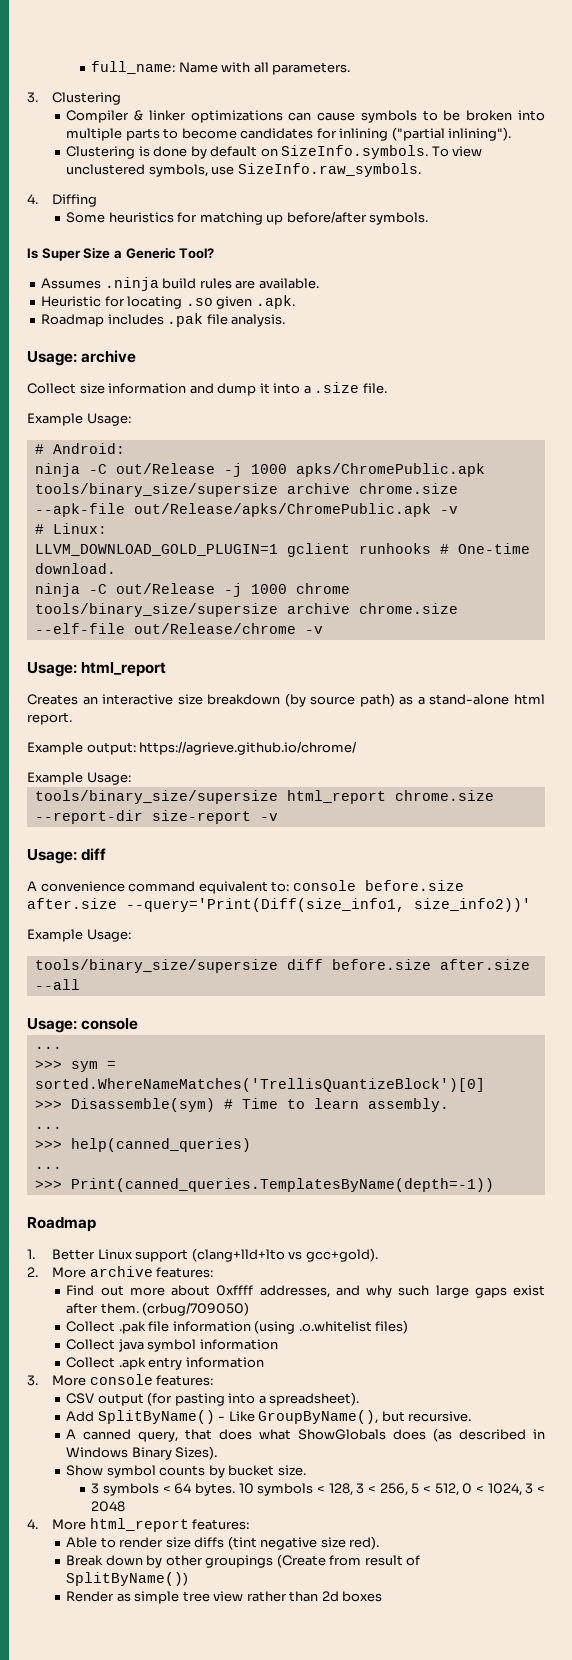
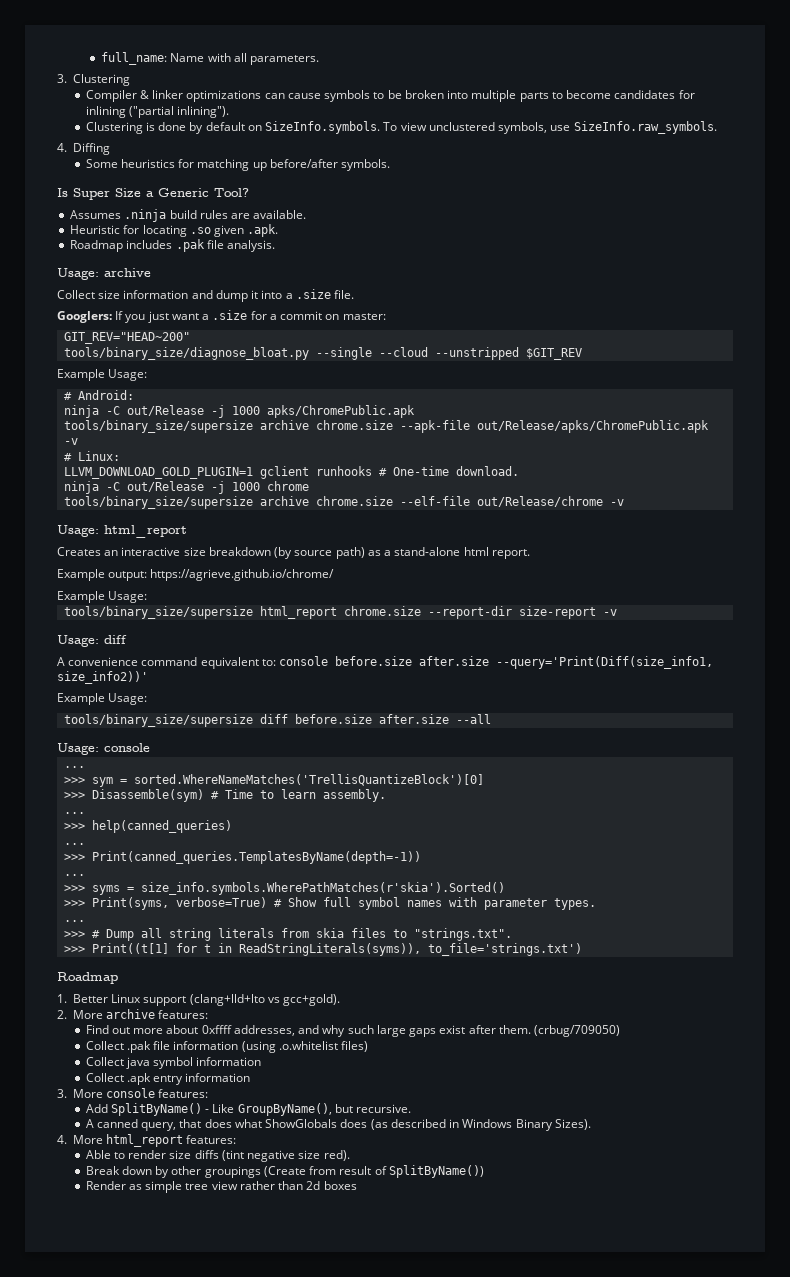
+ Googlers: If you just want a .size for a commit on master:
+ GIT_REV="HEAD~200"
+ tools/binary_size/diagnose_bloat.py --single --cloud --unstripped $GIT_REV
  >>> Print(canned_queries.TemplatesByName(depth=-1))
+ ...
+ >>> syms = size_info.symbols.WherePathMatches(r'skia').Sorted()
+ >>> Print(syms, verbose=True) # Show full symbol names with parameter types.
+ ...
+ >>> # Dump all string literals from skia files to "strings.txt".
+ >>> Print((t[1] for t in ReadStringLiterals(syms)), to_file='strings.txt')
- CSV output (for pasting into a spreadsheet).
- Show symbol counts by bucket size.
- 3 symbols < 64 bytes. 10 symbols < 128, 3 < 256, 5 < 512, 0 < 1024, 3 < 2048

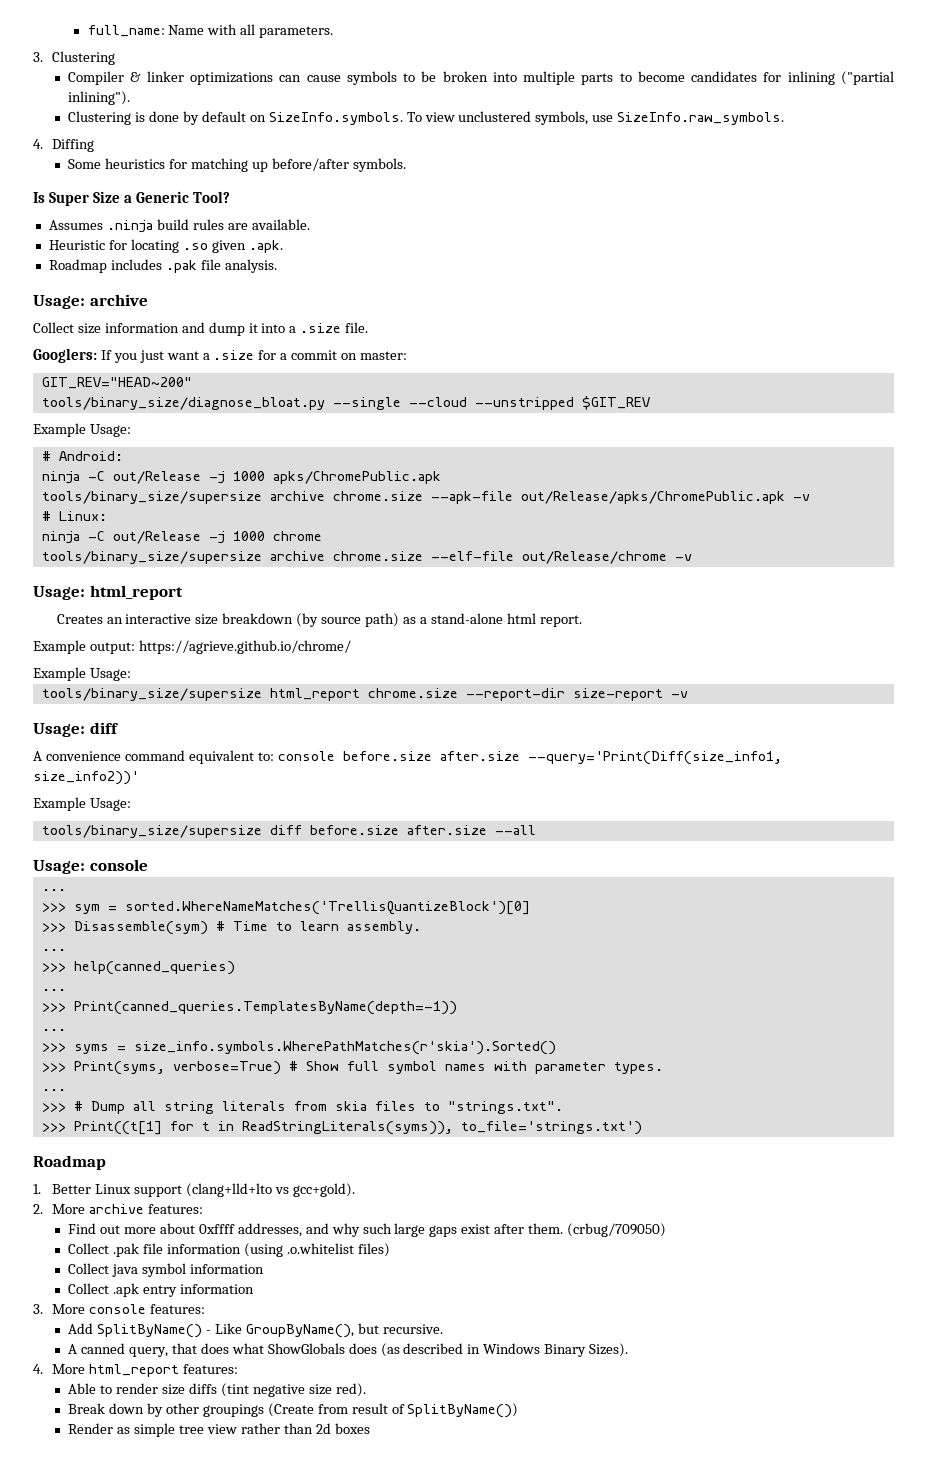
- LLVM_DOWNLOAD_GOLD_PLUGIN=1 gclient runhooks # One-time download.

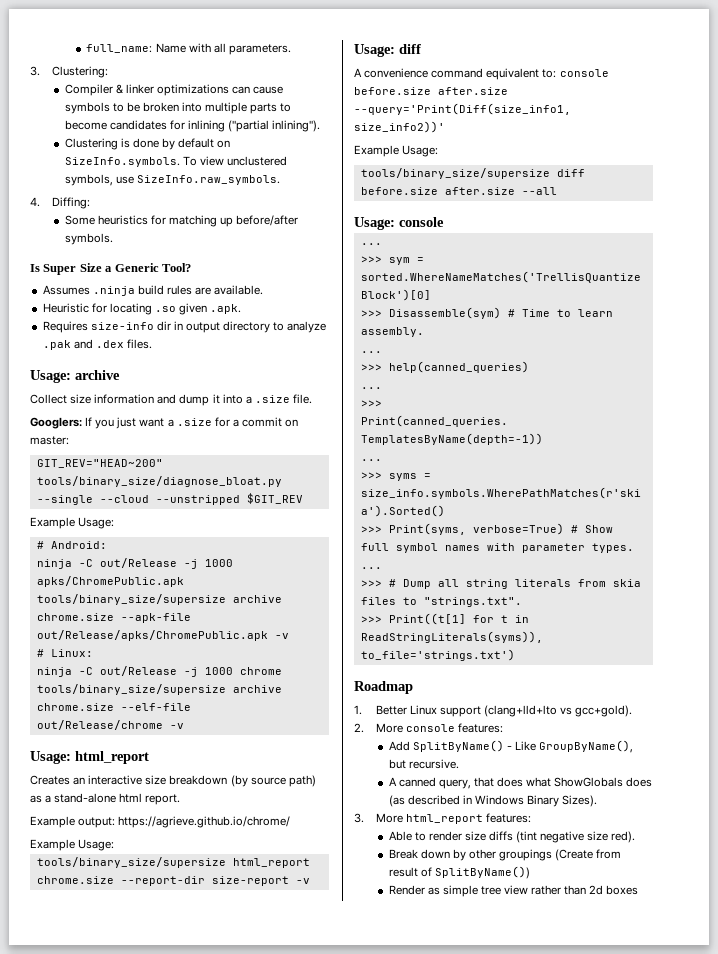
- 3. Clustering
+ 3. Clustering:
- 4. Diffing
+ 4. Diffing:
- Roadmap includes .pak file analysis.
+ Requires size-info dir in output directory to analyze .pak and .dex files.
- 2. More archive features:
- Find out more about 0xffff addresses, and why such large gaps exist after them. (crbug/709050)
- Collect .pak file information (using .o.whitelist files)
- Collect java symbol information
- Collect .apk entry information
- 3. More console features:
+ 2. More console features:
- 4. More html_report features:
+ 3. More html_report features:

